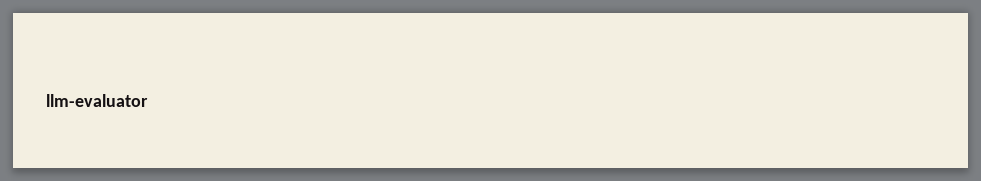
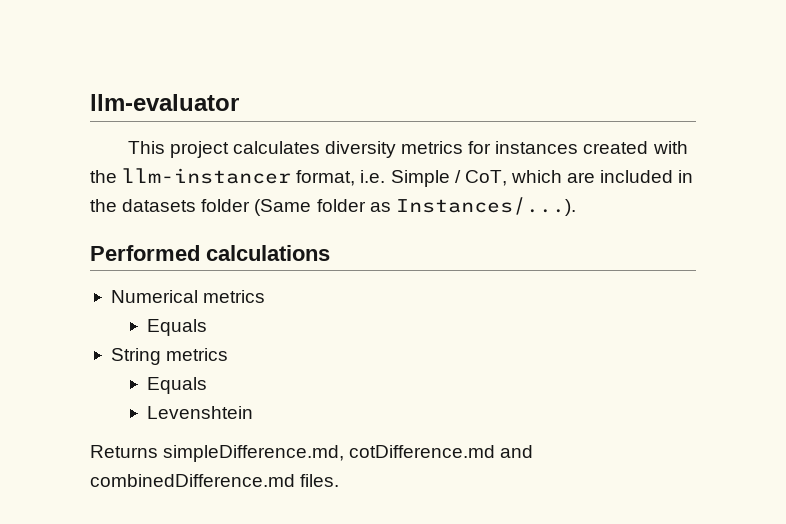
+ This project calculates diversity metrics for instances created with the llm-instancer format, i.e. Simple / CoT, which are included in the datasets folder (Same folder as Instances/...).
+ Performed calculations
+ Numerical metrics
+ Equals
+ String metrics
+ Equals
+ Levenshtein
+ Returns simpleDifference.md, cotDifference.md and combinedDifference.md files.

